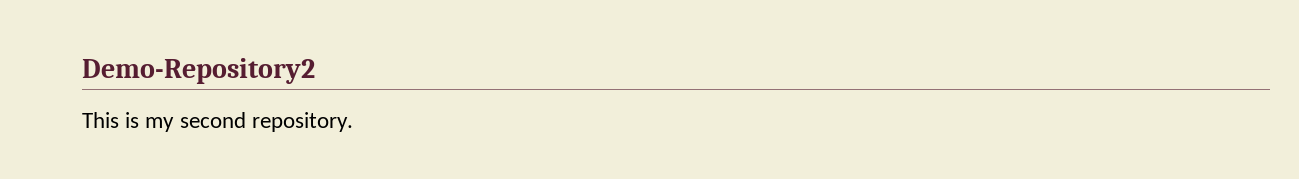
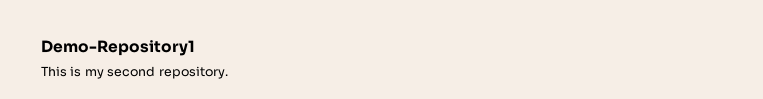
- Demo-Repository2
+ Demo-Repository1

